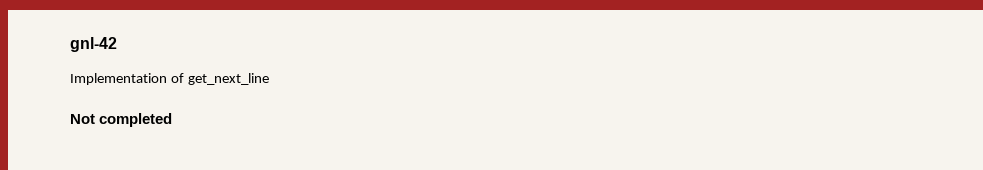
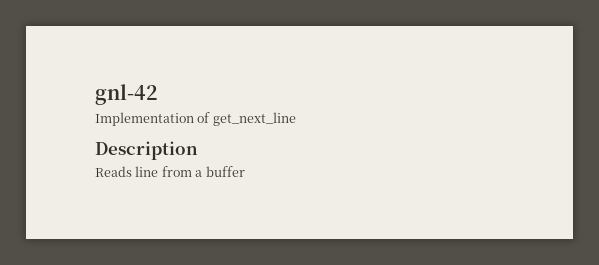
- Not completed
+ Description
+ Reads line from a buffer

